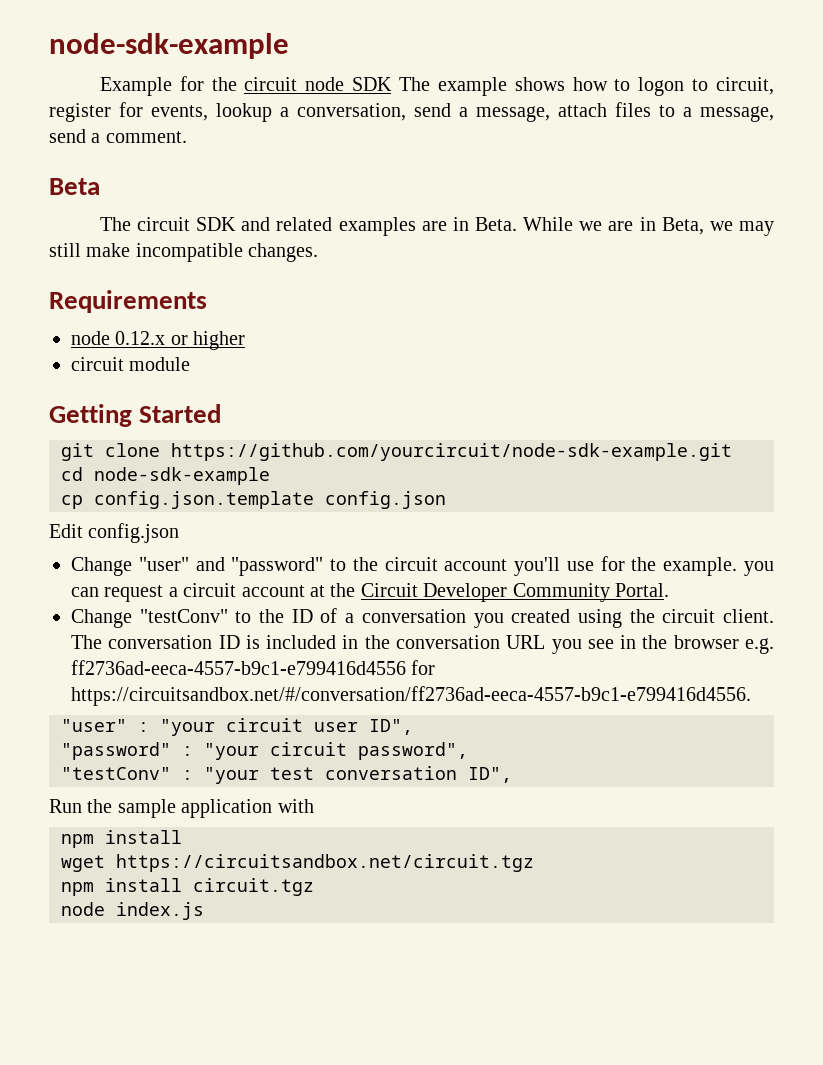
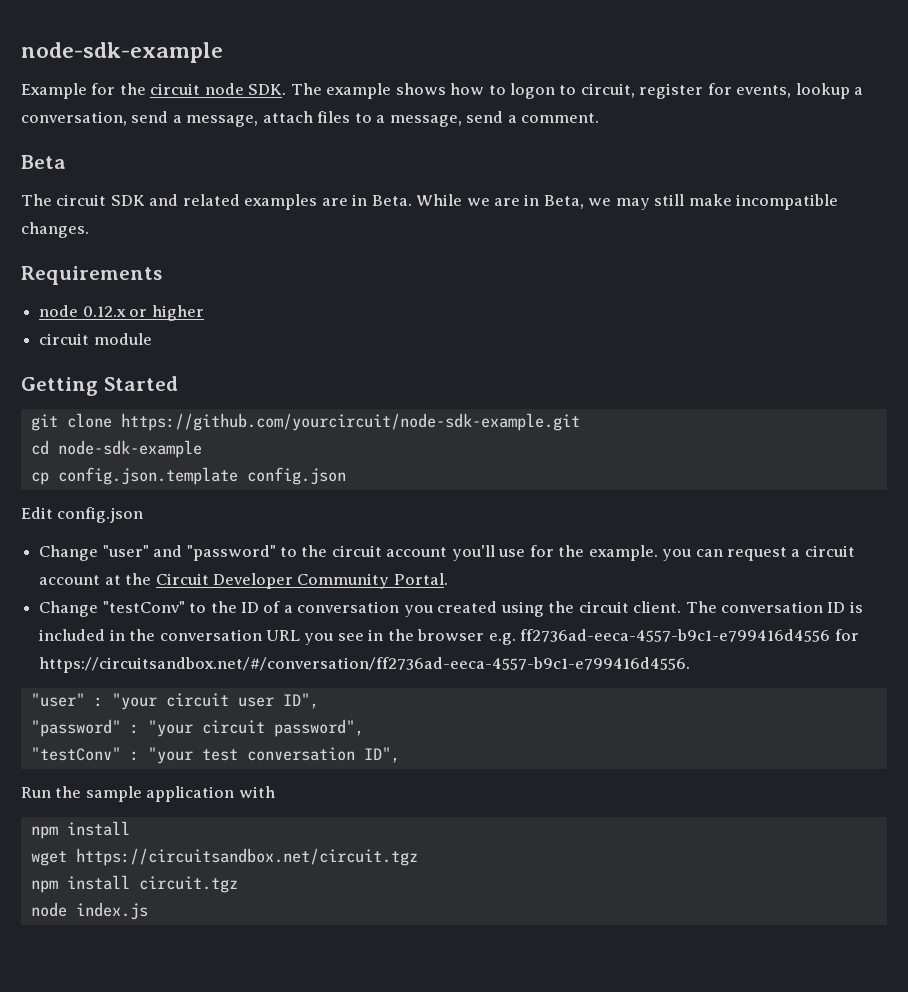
- Example for the circuit node SDK The example shows how to logon to circuit, register for events, lookup a conversation, send a message, attach files to a message, send a comment.
+ Example for the circuit node SDK. The example shows how to logon to circuit, register for events, lookup a conversation, send a message, attach files to a message, send a comment.

